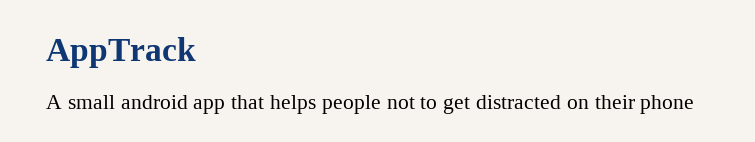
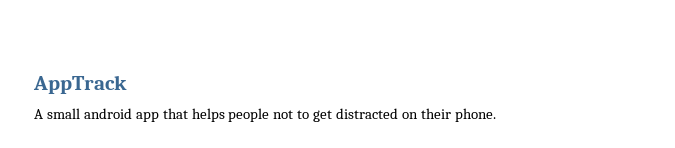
- A small android app that helps people not to get distracted on their phone
+ A small android app that helps people not to get distracted on their phone.

